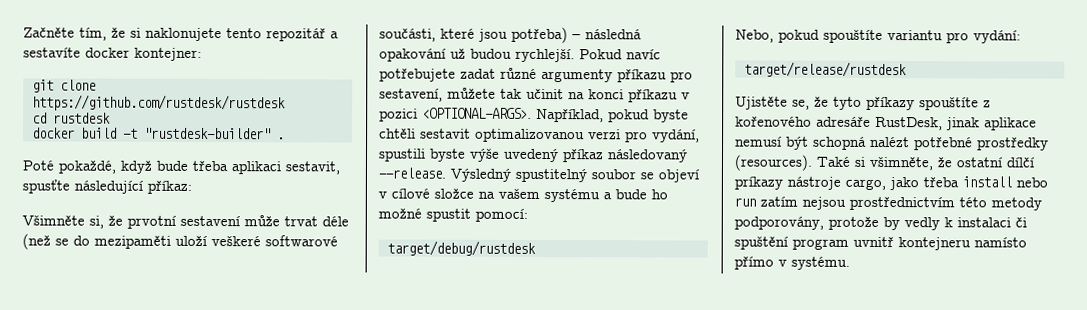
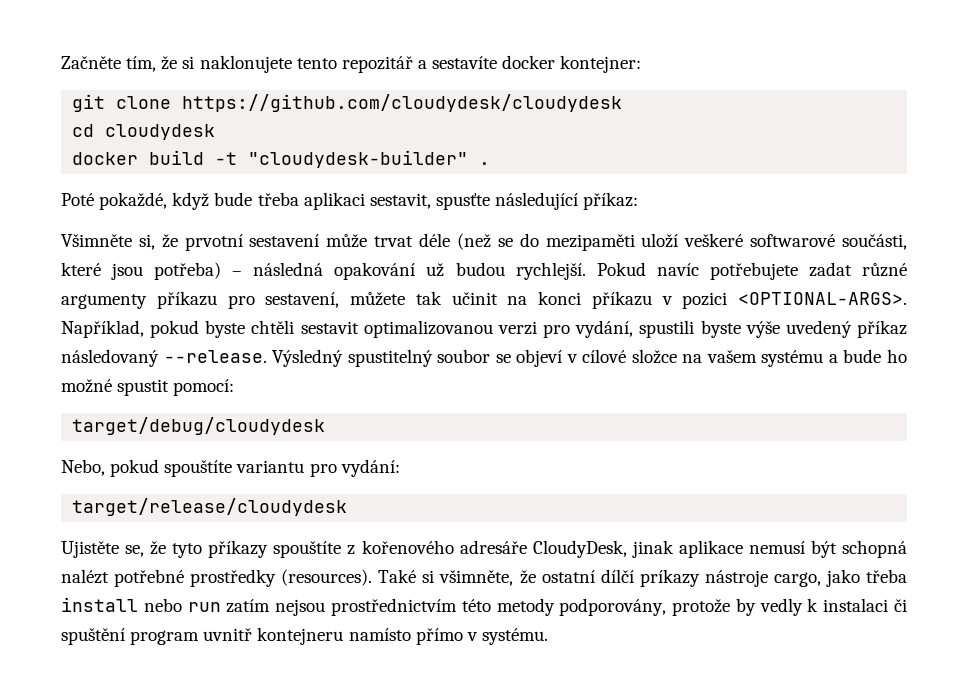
- git clone https://github.com/rustdesk/rustdesk
+ git clone https://github.com/cloudydesk/cloudydesk
- cd rustdesk
+ cd cloudydesk
- docker build -t "rustdesk-builder" .
+ docker build -t "cloudydesk-builder" .
- target/debug/rustdesk
+ target/debug/cloudydesk
- target/release/rustdesk
+ target/release/cloudydesk
- Ujistěte se, že tyto příkazy spouštíte z kořenového adresáře RustDesk, jinak aplikace nemusí být schopná nalézt potřebné prostředky (resources).
+ Ujistěte se, že tyto příkazy spouštíte z kořenového adresáře CloudyDesk, jinak aplikace nemusí být schopná nalézt potřebné prostředky (resources).

